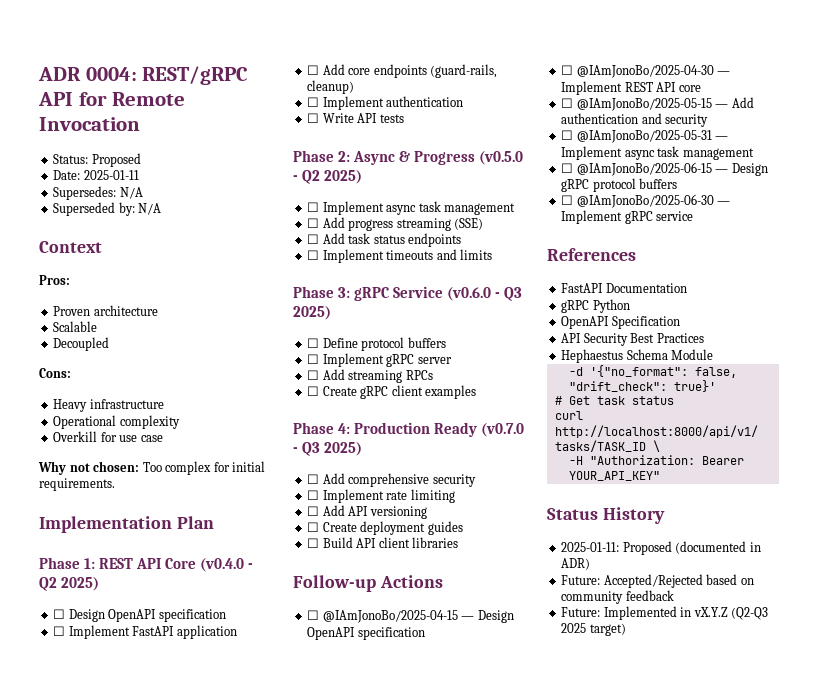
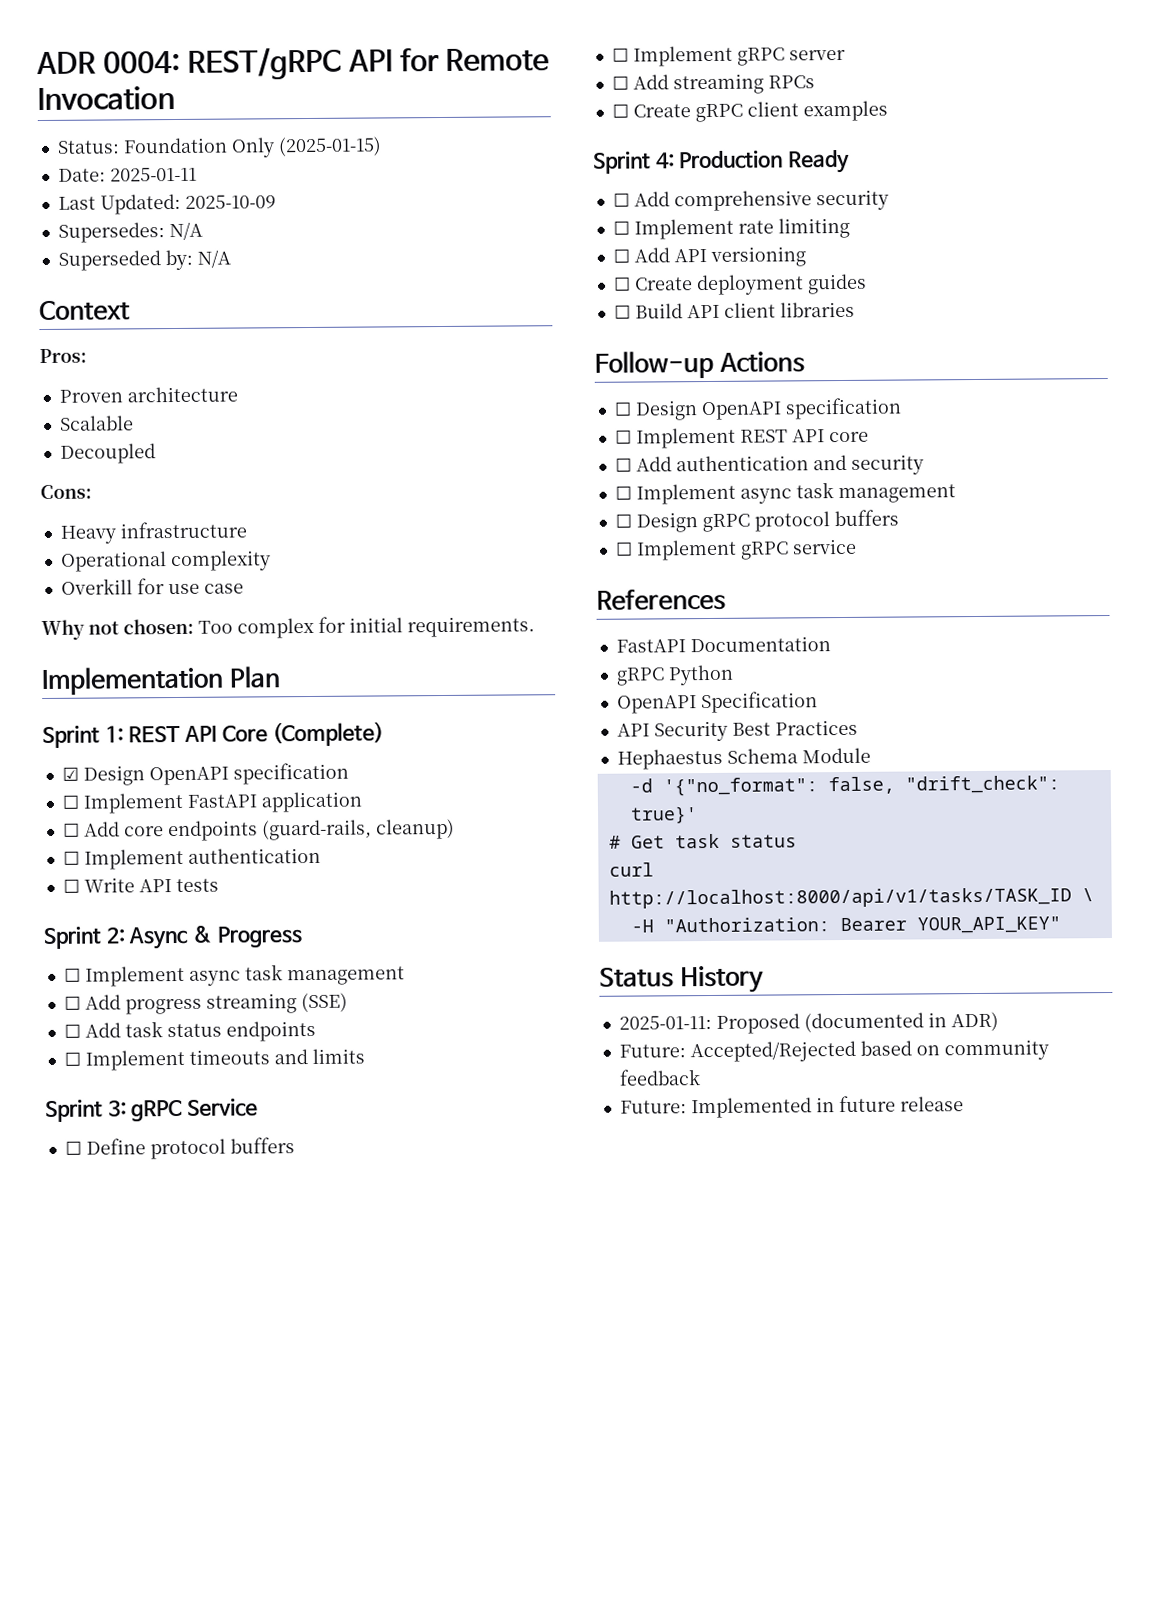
- Status: Proposed
+ Status: Foundation Only (2025-01-15)
+ Last Updated: 2025-10-09
- Phase 1: REST API Core (v0.4.0 - Q2 2025)
- ☐ Design OpenAPI specification
+ Sprint 1: REST API Core (Complete)
+ ☑ Design OpenAPI specification
- Phase 2: Async & Progress (v0.5.0 - Q2 2025)
+ Sprint 2: Async & Progress
- Phase 3: gRPC Service (v0.6.0 - Q3 2025)
+ Sprint 3: gRPC Service
- Phase 4: Production Ready (v0.7.0 - Q3 2025)
+ Sprint 4: Production Ready
- ☐ @IAmJonoBo/2025-04-15 — Design OpenAPI specification
- ☐ @IAmJonoBo/2025-04-30 — Implement REST API core
+ ☐ Design OpenAPI specification
+ ☐ Implement REST API core
- ☐ @IAmJonoBo/2025-05-15 — Add authentication and security
- ☐ @IAmJonoBo/2025-05-31 — Implement async task management
- ☐ @IAmJonoBo/2025-06-15 — Design gRPC protocol buffers
+ ☐ Add authentication and security
+ ☐ Implement async task management
+ ☐ Design gRPC protocol buffers
- ☐ @IAmJonoBo/2025-06-30 — Implement gRPC service
+ ☐ Implement gRPC service
- Future: Implemented in vX.Y.Z (Q2-Q3 2025 target)
+ Future: Implemented in future release

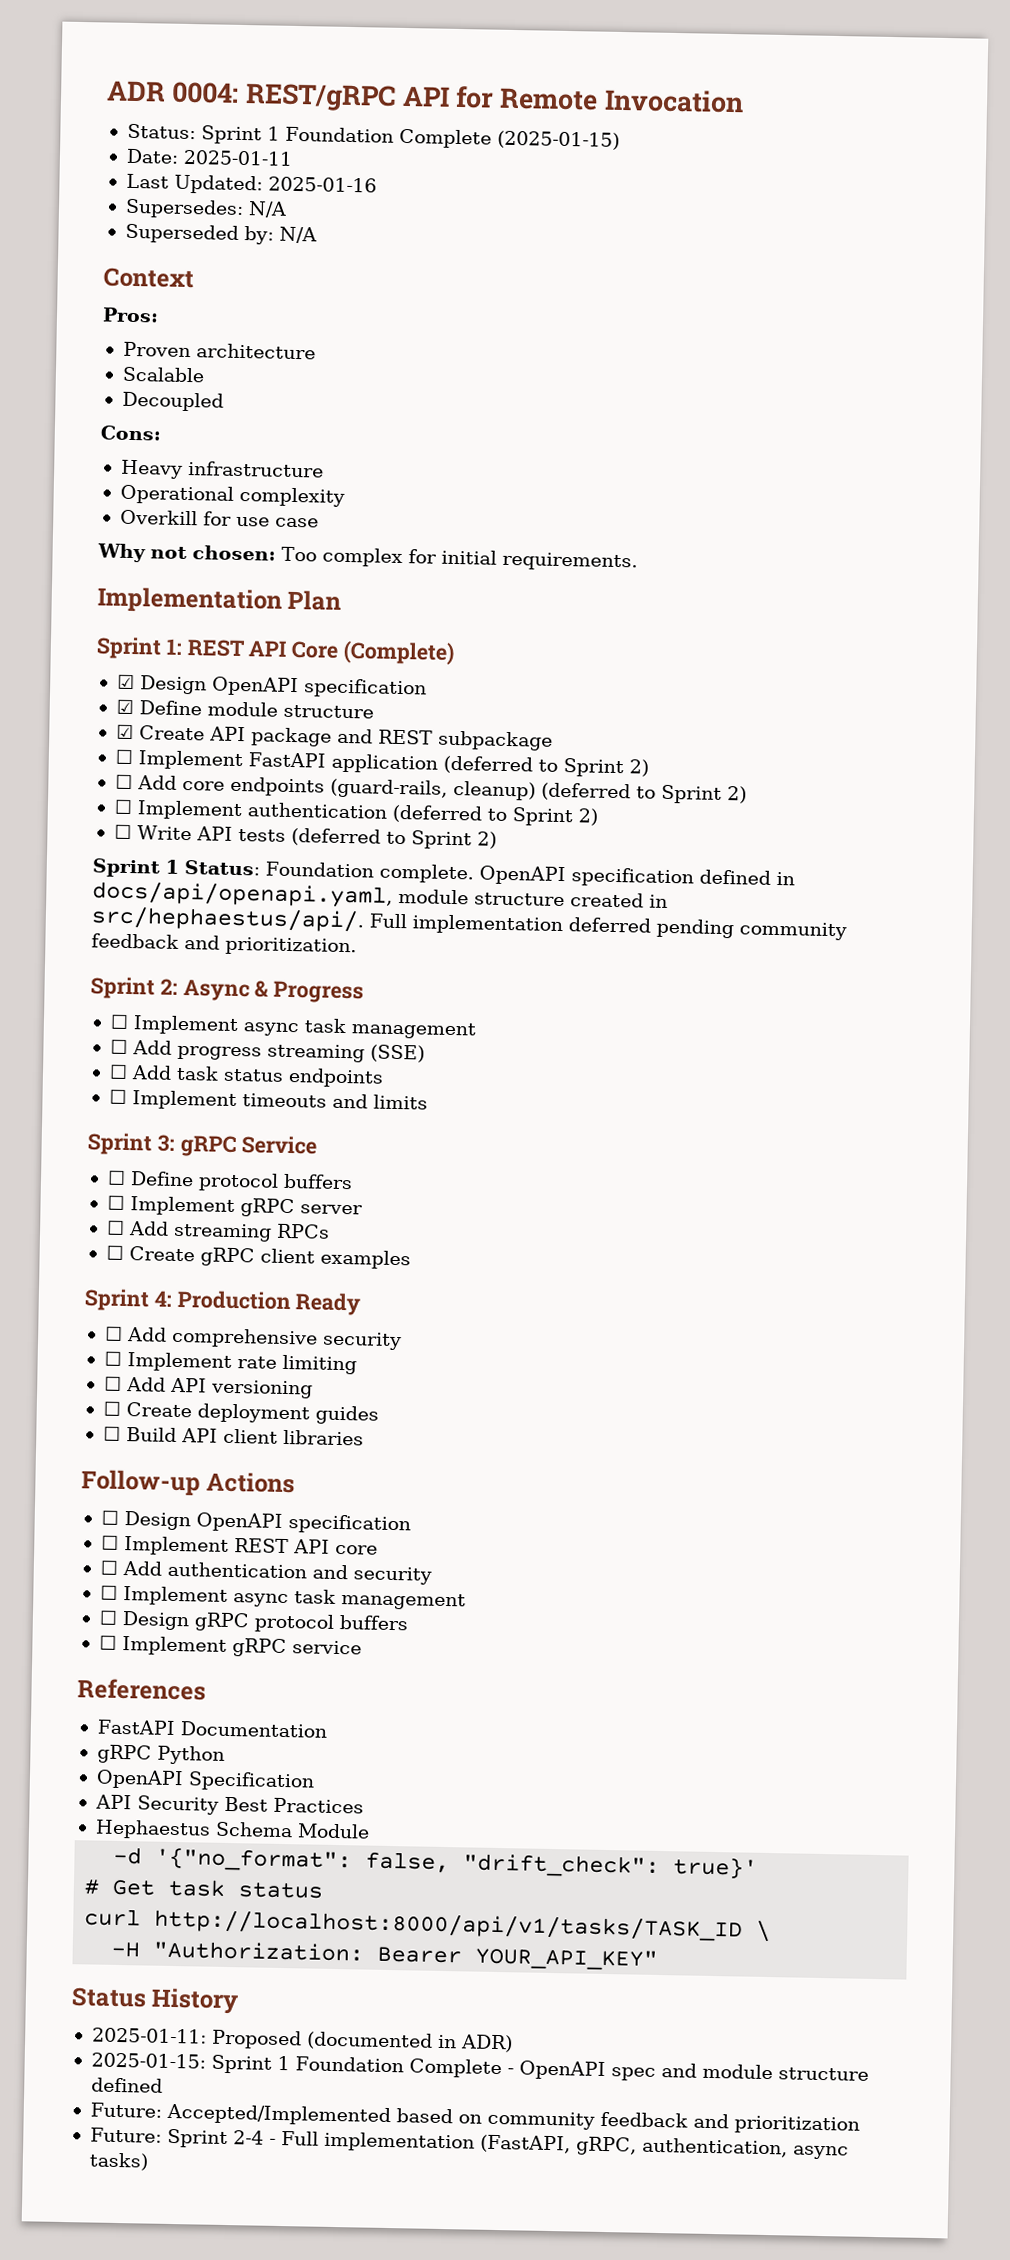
- Status: Foundation Only (2025-01-15)
+ Status: Sprint 1 Foundation Complete (2025-01-15)
- Last Updated: 2025-10-09
+ Last Updated: 2025-01-16
+ ☑ Define module structure
+ ☑ Create API package and REST subpackage
- ☐ Implement FastAPI application
+ ☐ Implement FastAPI application (deferred to Sprint 2)
- ☐ Add core endpoints (guard-rails, cleanup)
+ ☐ Add core endpoints (guard-rails, cleanup) (deferred to Sprint 2)
- ☐ Implement authentication
+ ☐ Implement authentication (deferred to Sprint 2)
- ☐ Write API tests
+ ☐ Write API tests (deferred to Sprint 2)
+ Sprint 1 Status: Foundation complete. OpenAPI specification defined in docs/api/openapi.yaml, module structure created in src/hephaestus/api/. Full implementation deferred pending community feedback and prioritization.
- Future: Accepted/Rejected based on community feedback
- Future: Implemented in future release
+ 2025-01-15: Sprint 1 Foundation Complete - OpenAPI spec and module structure defined
+ Future: Accepted/Implemented based on community feedback and prioritization
+ Future: Sprint 2-4 - Full implementation (FastAPI, gRPC, authentication, async tasks)

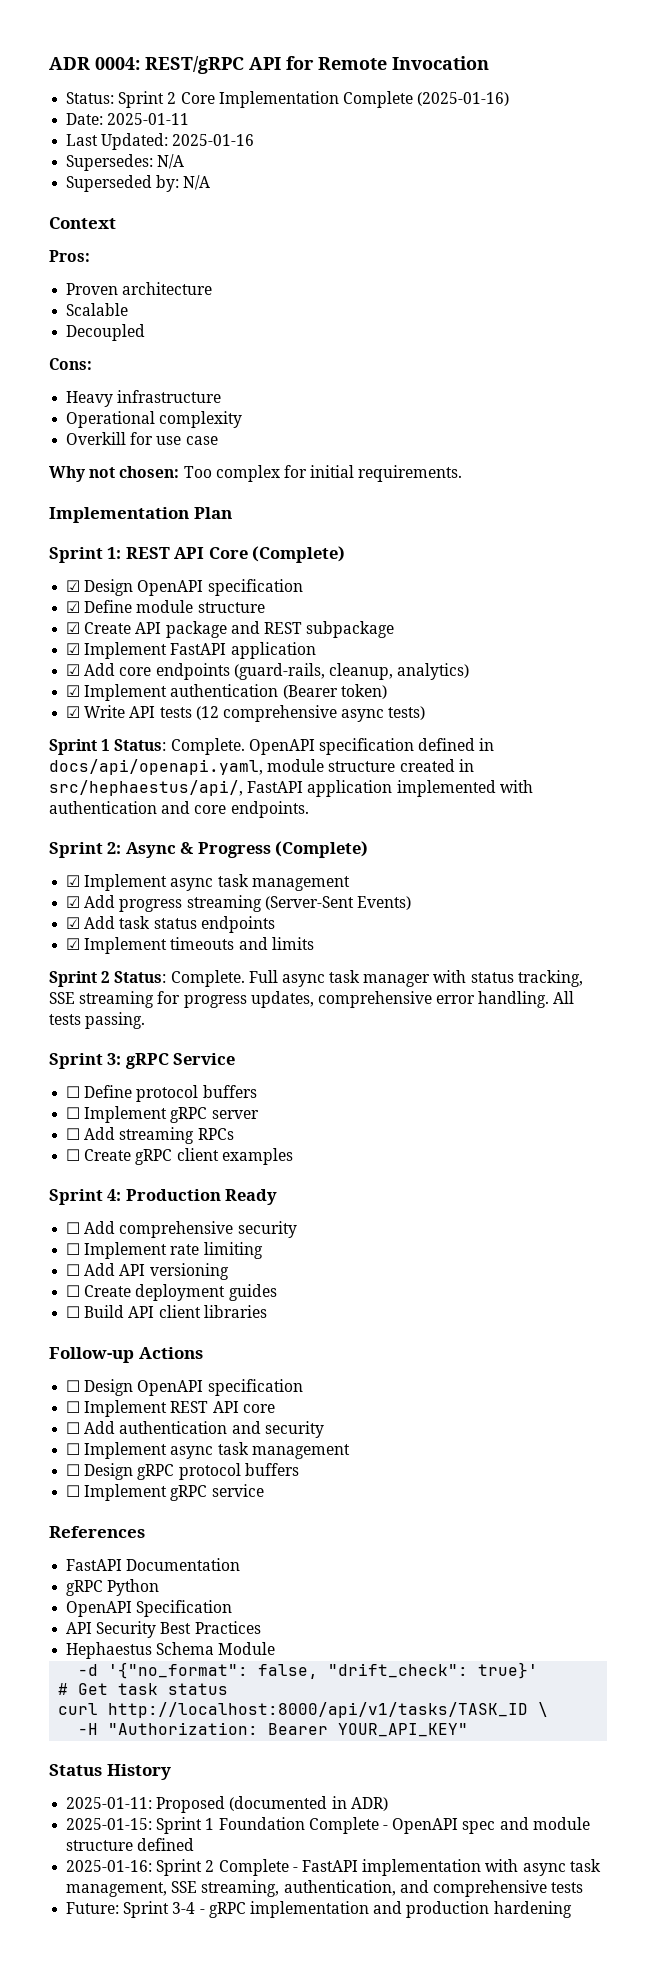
- Status: Sprint 1 Foundation Complete (2025-01-15)
+ Status: Sprint 2 Core Implementation Complete (2025-01-16)
- ☐ Implement FastAPI application (deferred to Sprint 2)
- ☐ Add core endpoints (guard-rails, cleanup) (deferred to Sprint 2)
- ☐ Implement authentication (deferred to Sprint 2)
- ☐ Write API tests (deferred to Sprint 2)
+ ☑ Implement FastAPI application
+ ☑ Add core endpoints (guard-rails, cleanup, analytics)
+ ☑ Implement authentication (Bearer token)
+ ☑ Write API tests (12 comprehensive async tests)
- Sprint 1 Status: Foundation complete.
+ Sprint 1 Status: Complete.
- OpenAPI specification defined in docs/api/openapi.yaml, module structure created in src/hephaestus/api/. Full implementation deferred pending community feedback and prioritization.
+ OpenAPI specification defined in docs/api/openapi.yaml, module structure created in src/hephaestus/api/, FastAPI application implemented with authentication and core endpoints.
- Sprint 2: Async & Progress
- ☐ Implement async task management
- ☐ Add progress streaming (SSE)
- ☐ Add task status endpoints
+ Sprint 2: Async & Progress (Complete)
+ ☑ Implement async task management
+ ☑ Add progress streaming (Server-Sent Events)
+ ☑ Add task status endpoints
- ☐ Implement timeouts and limits
+ ☑ Implement timeouts and limits
+ Sprint 2 Status: Complete. Full async task manager with status tracking, SSE streaming for progress updates, comprehensive error handling. All tests passing.
- Future: Accepted/Implemented based on community feedback and prioritization
- Future: Sprint 2-4 - Full implementation (FastAPI, gRPC, authentication, async tasks)
+ 2025-01-16: Sprint 2 Complete - FastAPI implementation with async task management, SSE streaming, authentication, and comprehensive tests
+ Future: Sprint 3-4 - gRPC implementation and production hardening

